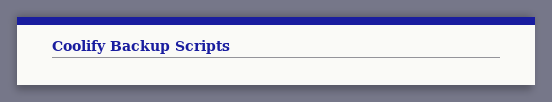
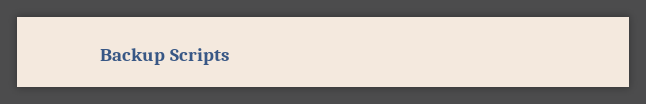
- Coolify Backup Scripts
+ Backup Scripts

